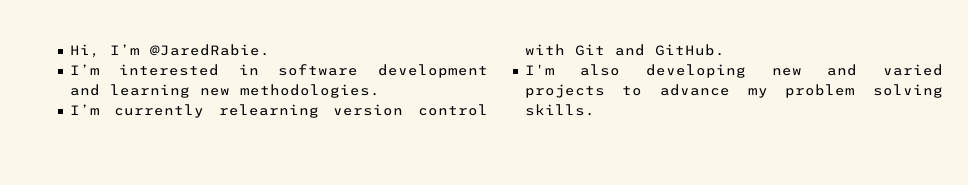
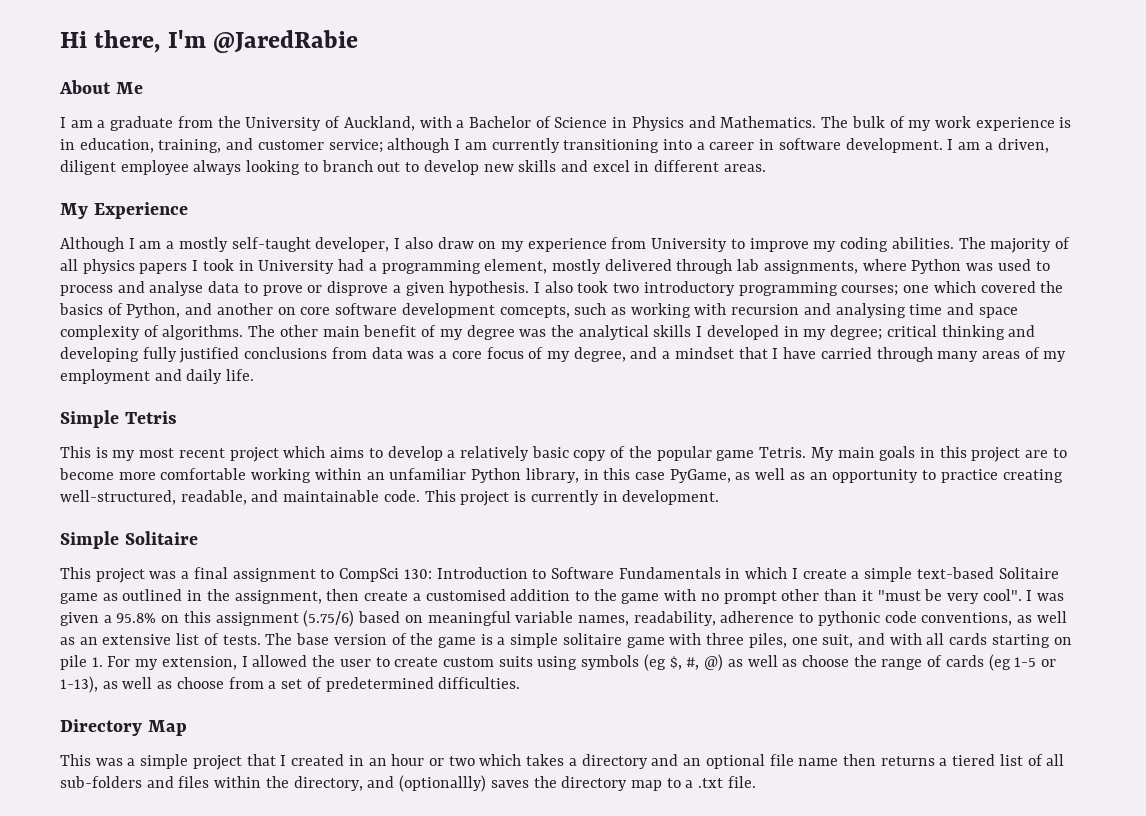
- Hi, I’m @JaredRabie.
- I’m interested in software development and learning new methodologies.
- I’m currently relearning version control with Git and GitHub.
- I'm also developing new and varied projects to advance my problem solving skills.
+ Hi there, I'm @JaredRabie
+ About Me
+ I am a graduate from the University of Auckland, with a Bachelor of Science in Physics and Mathematics. The bulk of my work experience is in education, training, and customer service; although I am currently transitioning into a career in software development. I am a driven, diligent employee always looking to branch out to develop new skills and excel in different areas.
+ My Experience
+ Although I am a mostly self-taught developer, I also draw on my experience from University to improve my coding abilities. The majority of all physics papers I took in University had a programming element, mostly delivered through lab assignments, where Python was used to process and analyse data to prove or disprove a given hypothesis. I also took two introductory programming courses; one which covered the basics of Python, and another on core software development comcepts, such as working with recursion and analysing time and space complexity of algorithms. The other main benefit of my degree was the analytical skills I developed in my degree; critical thinking and developing fully justified conclusions from data was a core focus of my degree, and a mindset that I have carried through many areas of my employment and daily life.
+ Simple Tetris
+ This is my most recent project which aims to develop a relatively basic copy of the popular game Tetris. My main goals in this project are to become more comfortable working within an unfamiliar Python library, in this case PyGame, as well as an opportunity to practice creating well-structured, readable, and maintainable code. This project is currently in development.
+ Simple Solitaire
+ This project was a final assignment to CompSci 130: Introduction to Software Fundamentals in which I create a simple text-based Solitaire game as outlined in the assignment, then create a customised addition to the game with no prompt other than it "must be very cool". I was given a 95.8% on this assignment (5.75/6) based on meaningful variable names, readability, adherence to pythonic code conventions, as well as an extensive list of tests. The base version of the game is a simple solitaire game with three piles, one suit, and with all cards starting on pile 1. For my extension, I allowed the user to create custom suits using symbols (eg $, #, @) as well as choose the range of cards (eg 1-5 or 1-13), as well as choose from a set of predetermined difficulties.
+ Directory Map
+ This was a simple project that I created in an hour or two which takes a directory and an optional file name then returns a tiered list of all sub-folders and files within the directory, and (optionallly) saves the directory map to a .txt file.

